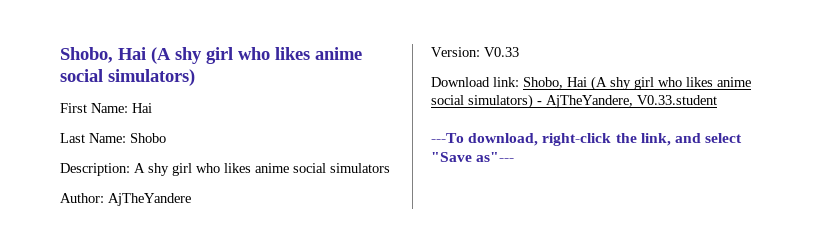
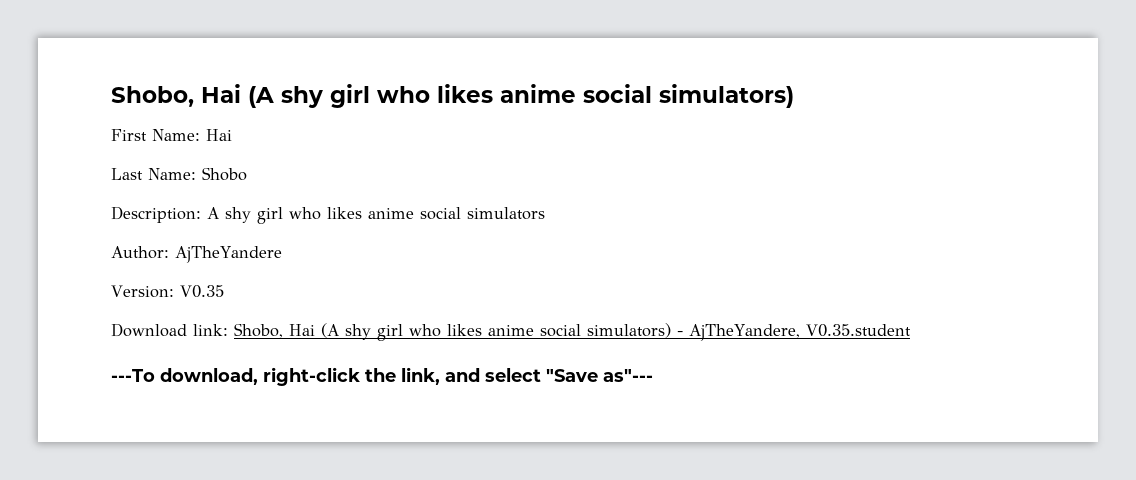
- Version: V0.33
+ Version: V0.35
- Download link: Shobo, Hai (A shy girl who likes anime social simulators) - AjTheYandere, V0.33.student
+ Download link: Shobo, Hai (A shy girl who likes anime social simulators) - AjTheYandere, V0.35.student

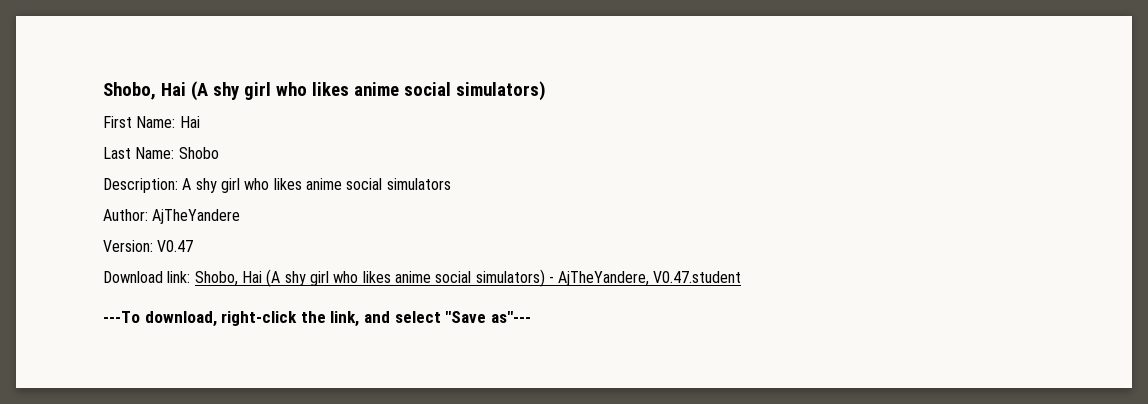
- Version: V0.35
+ Version: V0.47
- Download link: Shobo, Hai (A shy girl who likes anime social simulators) - AjTheYandere, V0.35.student
+ Download link: Shobo, Hai (A shy girl who likes anime social simulators) - AjTheYandere, V0.47.student

